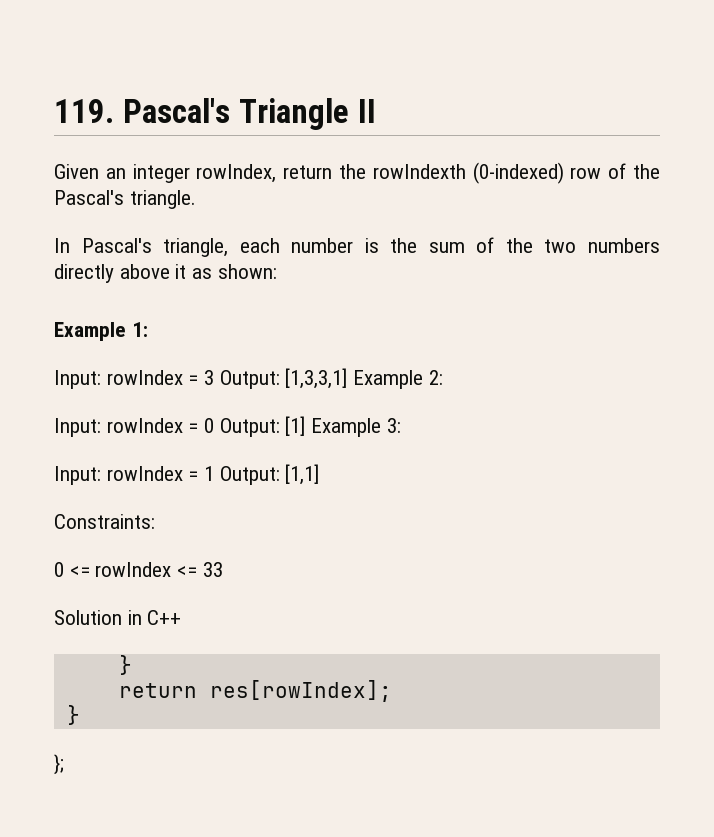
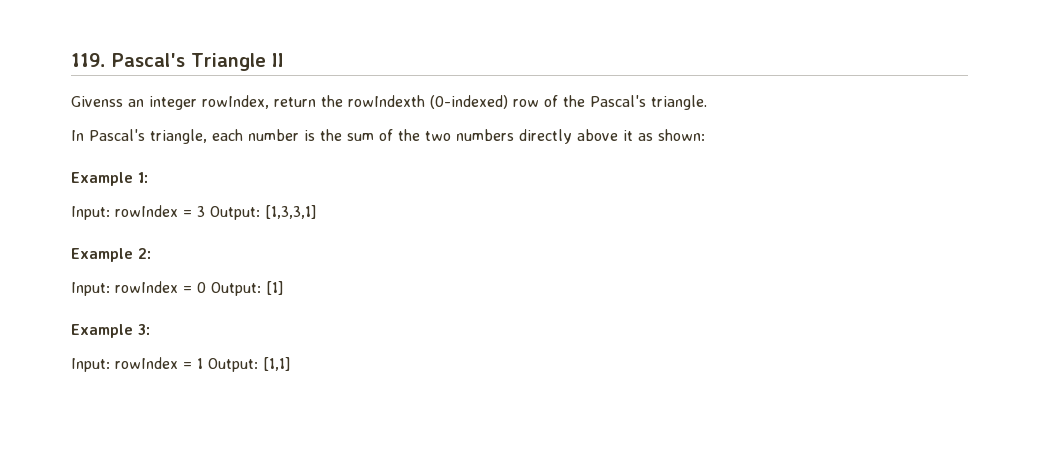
- Given an integer rowIndex, return the rowIndexth (0-indexed) row of the Pascal's triangle.
+ Givenss an integer rowIndex, return the rowIndexth (0-indexed) row of the Pascal's triangle.
- Input: rowIndex = 3 Output: [1,3,3,1] Example 2:
+ Input: rowIndex = 3 Output: [1,3,3,1]
+ Example 2:
- Input: rowIndex = 0 Output: [1] Example 3:
+ Input: rowIndex = 0 Output: [1]
+ Example 3:
- Constraints:
- 0 <= rowIndex <= 33
- Solution in C++
- }
- return res[rowIndex];
- }
- };

